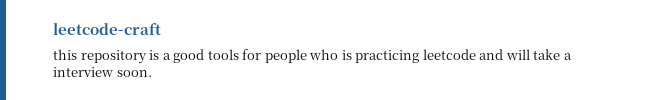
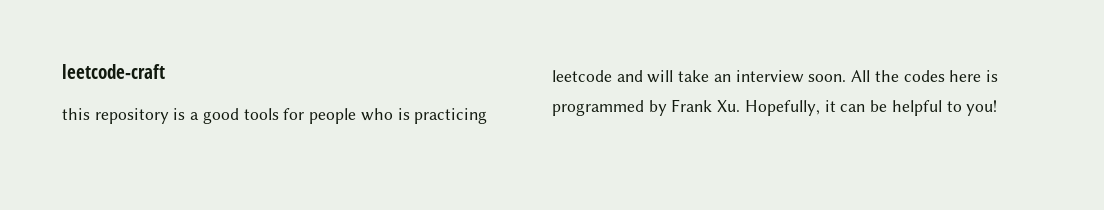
- this repository is a good tools for people who is practicing leetcode and will take a interview soon.
+ this repository is a good tools for people who is practicing leetcode and will take an interview soon.
+ All the codes here is programmed by Frank Xu. Hopefully, it can be helpful to you!

